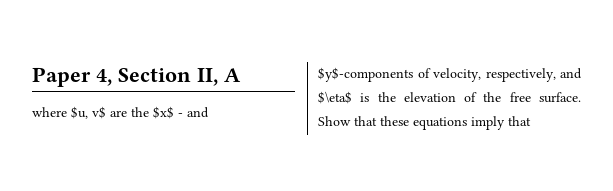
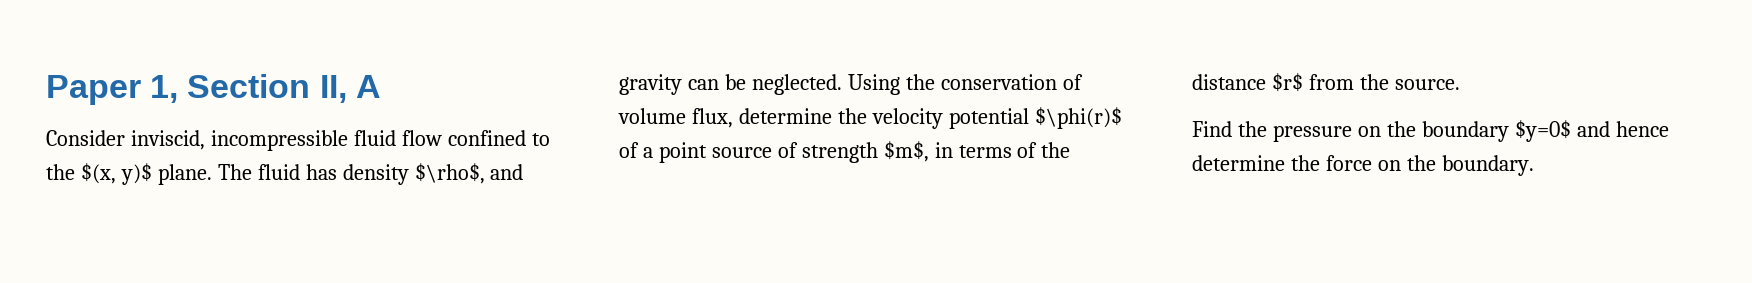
- Paper 4, Section II, A
+ Paper 1, Section II, A
- where $u, v$ are the $x$ - and $y$-components of velocity, respectively, and $\eta$ is the elevation of the free surface. Show that these equations imply that
+ Consider inviscid, incompressible fluid flow confined to the $(x, y)$ plane. The fluid has density $\rho$, and gravity can be neglected. Using the conservation of volume flux, determine the velocity potential $\phi(r)$ of a point source of strength $m$, in terms of the distance $r$ from the source.
+ Find the pressure on the boundary $y=0$ and hence determine the force on the boundary.

